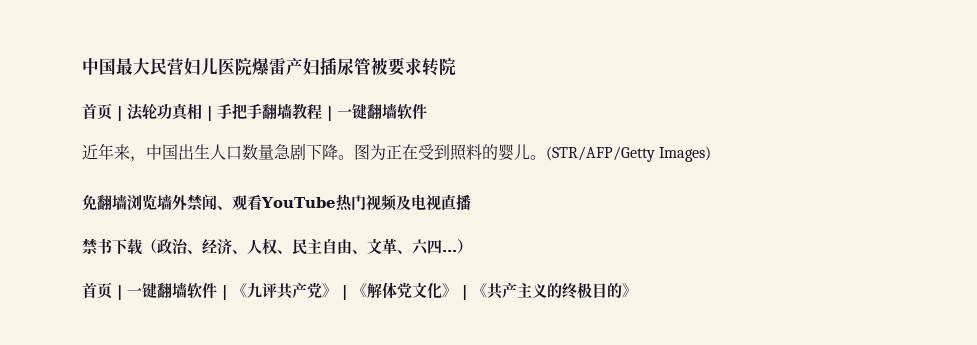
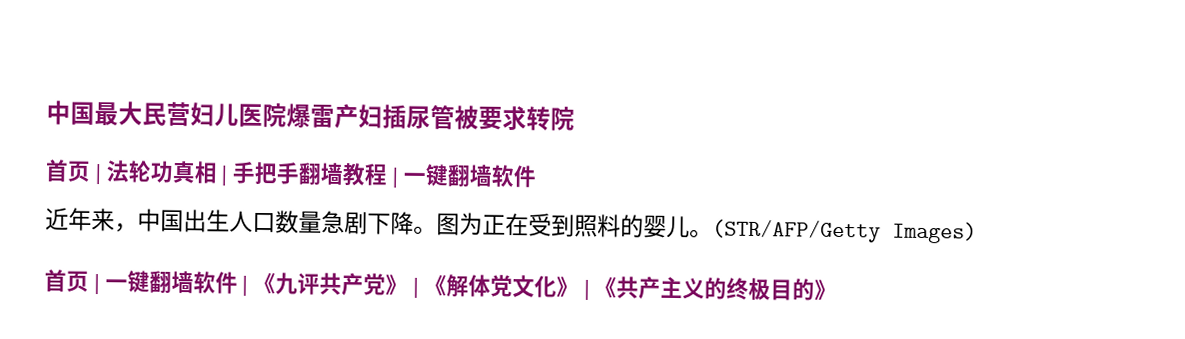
- 免翻墙浏览墙外禁闻、观看YouTube热门视频及电视直播
- 禁书下载（政治、经济、人权、民主自由、文革、六四...）

